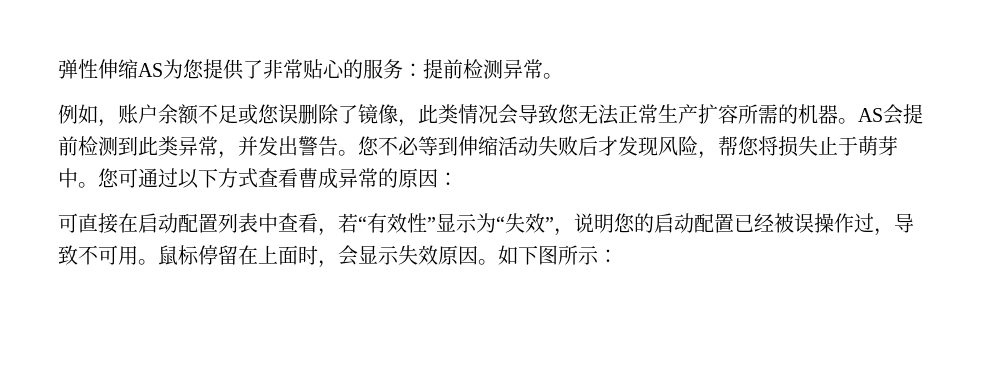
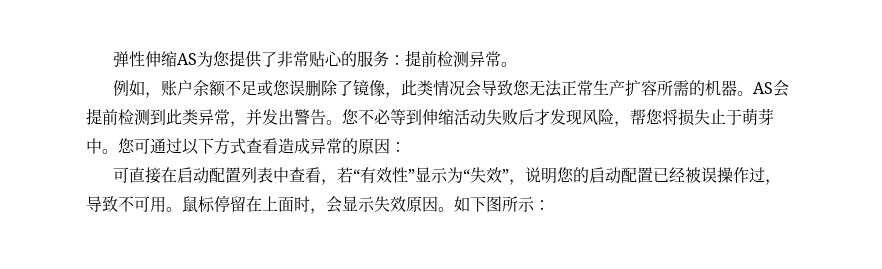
- 您可通过以下方式查看曹成异常的原因：
+ 您可通过以下方式查看造成异常的原因：

